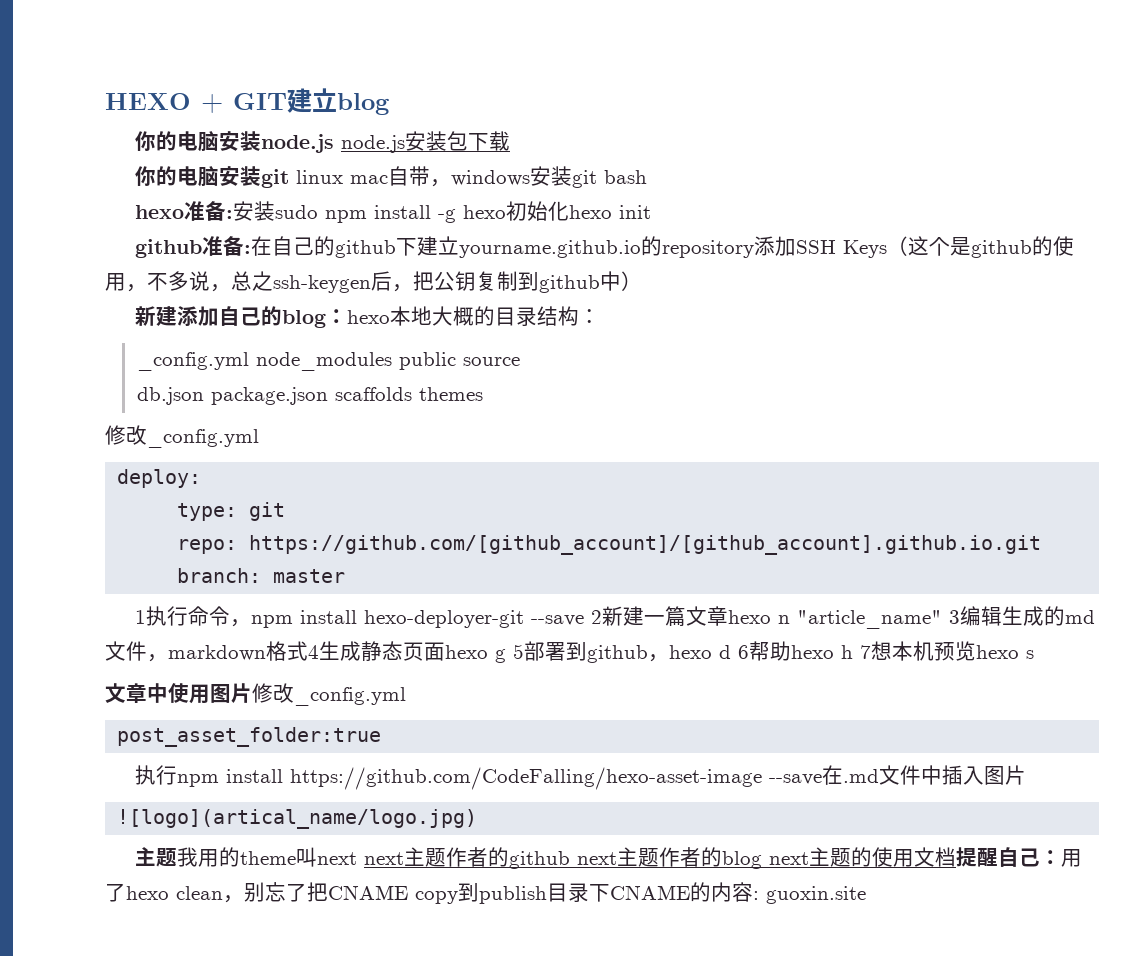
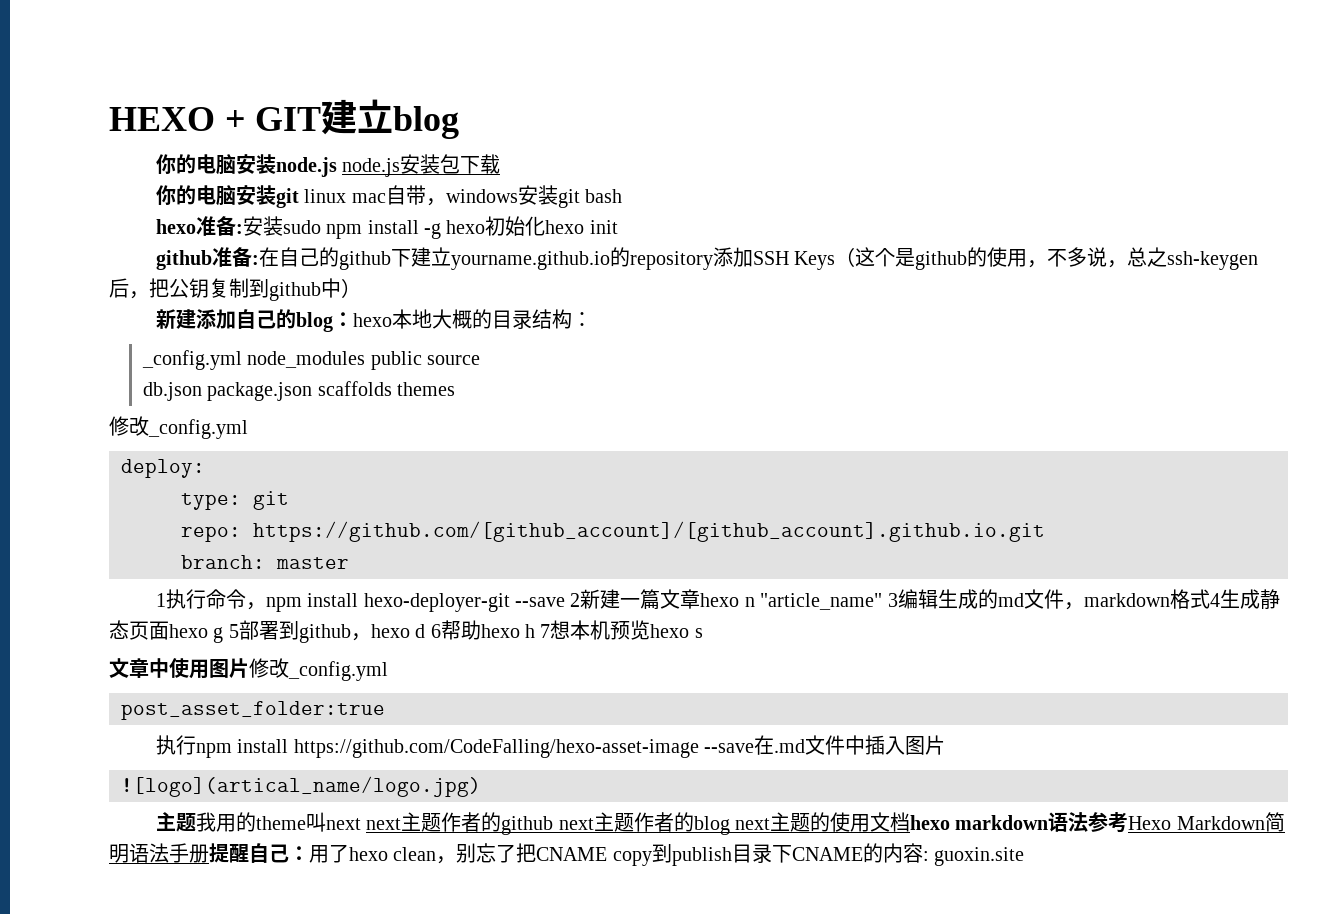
- 主题我用的theme叫next next主题作者的github next主题作者的blog next主题的使用文档提醒自己：用了hexo clean，别忘了把CNAME copy到publish目录下CNAME的内容: guoxin.site
+ 主题我用的theme叫next next主题作者的github next主题作者的blog next主题的使用文档hexo markdown语法参考Hexo Markdown简明语法手册提醒自己：用了hexo clean，别忘了把CNAME copy到publish目录下CNAME的内容: guoxin.site

